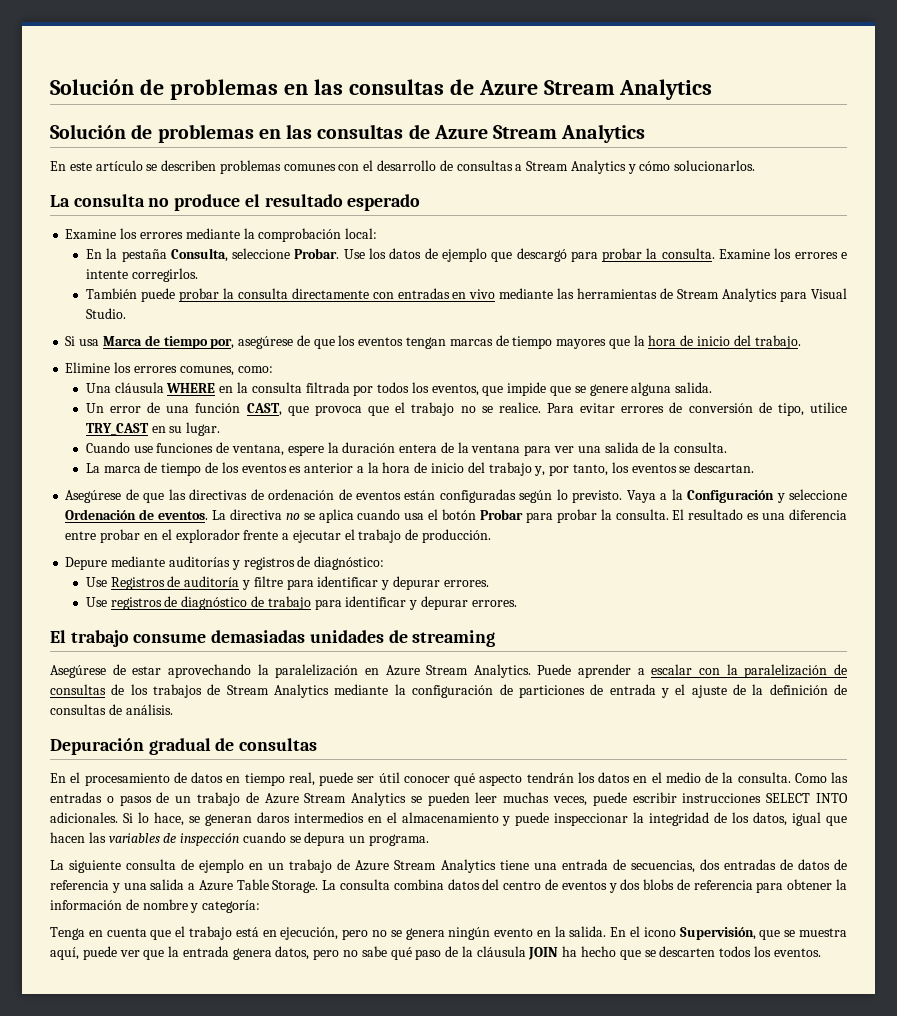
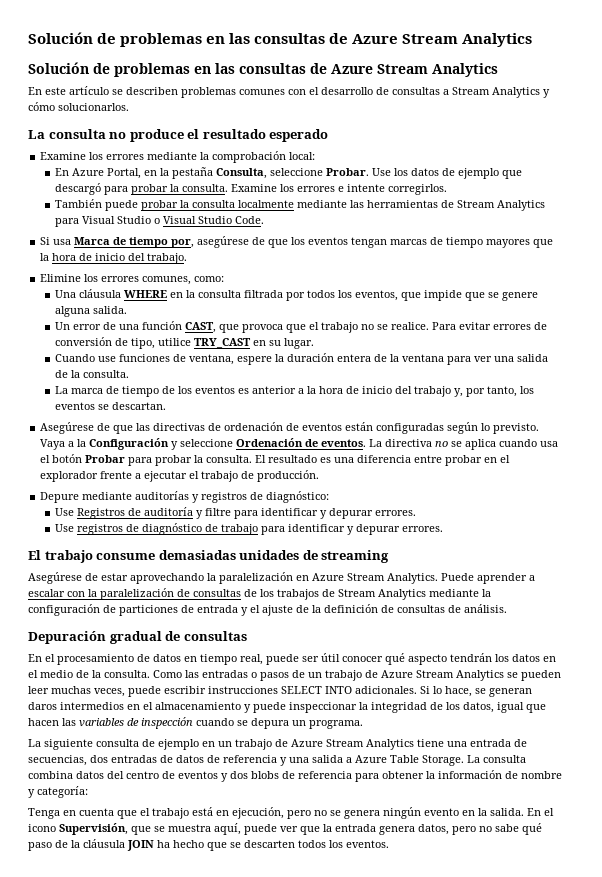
- En la pestaña Consulta, seleccione Probar.
+ En Azure Portal, en la pestaña Consulta, seleccione Probar.
- También puede probar la consulta directamente con entradas en vivo mediante las herramientas de Stream Analytics para Visual Studio.
+ También puede probar la consulta localmente mediante las herramientas de Stream Analytics para Visual Studio o Visual Studio Code.

